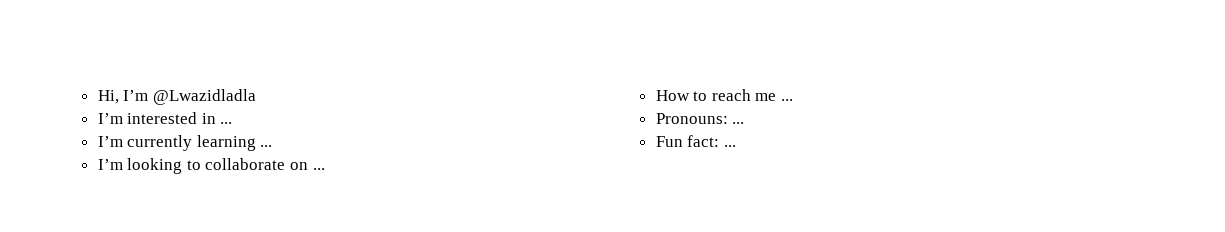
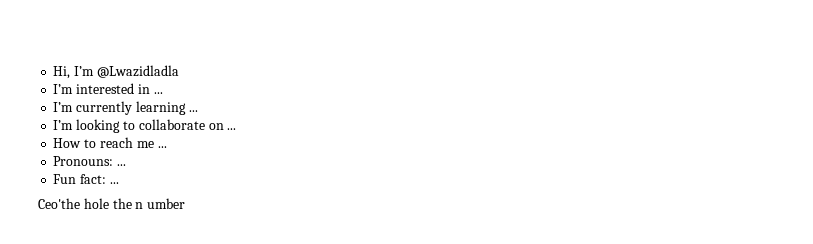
+ Ceo'the hole the n umber

